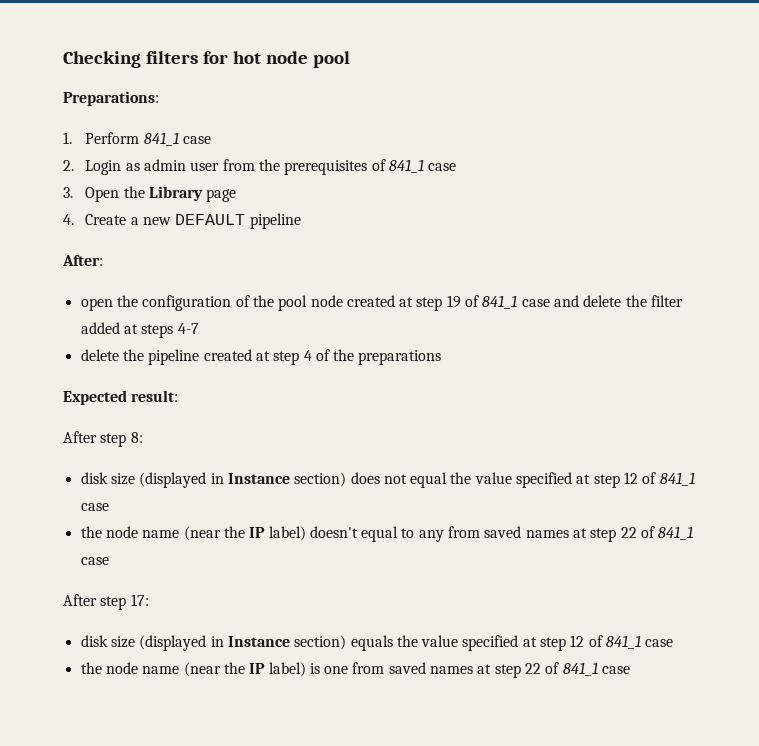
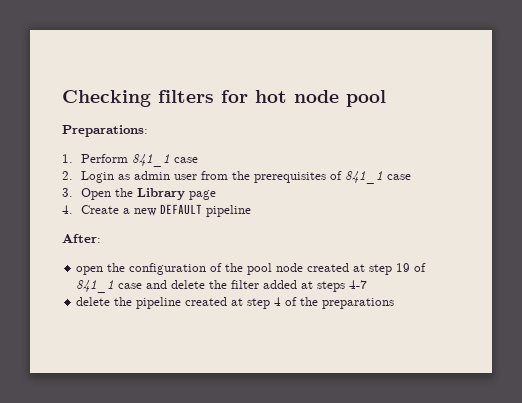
- Expected result:
- After step 8:
- disk size (displayed in Instance section) does not equal the value specified at step 12 of 841_1 case
- the node name (near the IP label) doesn't equal to any from saved names at step 22 of 841_1 case
- After step 17:
- disk size (displayed in Instance section) equals the value specified at step 12 of 841_1 case
- the node name (near the IP label) is one from saved names at step 22 of 841_1 case

